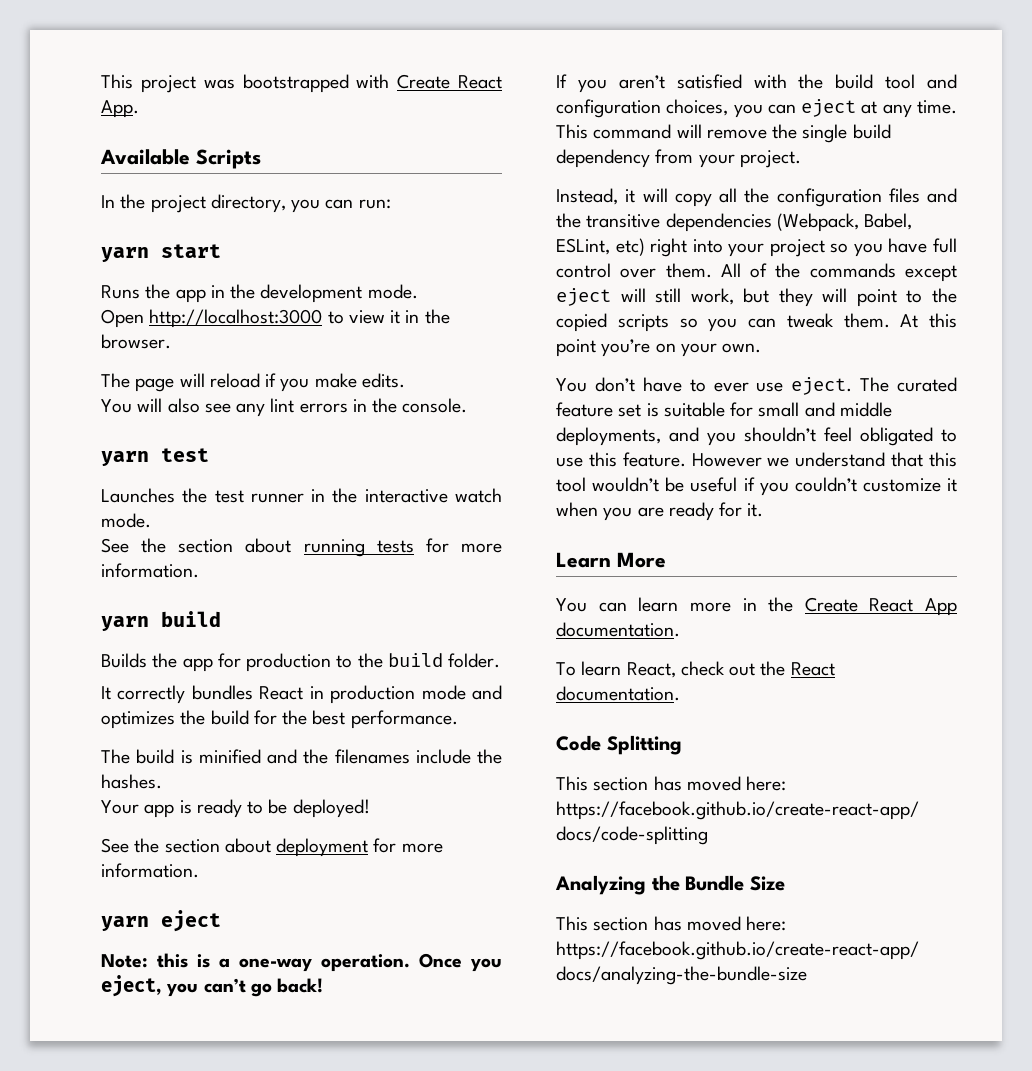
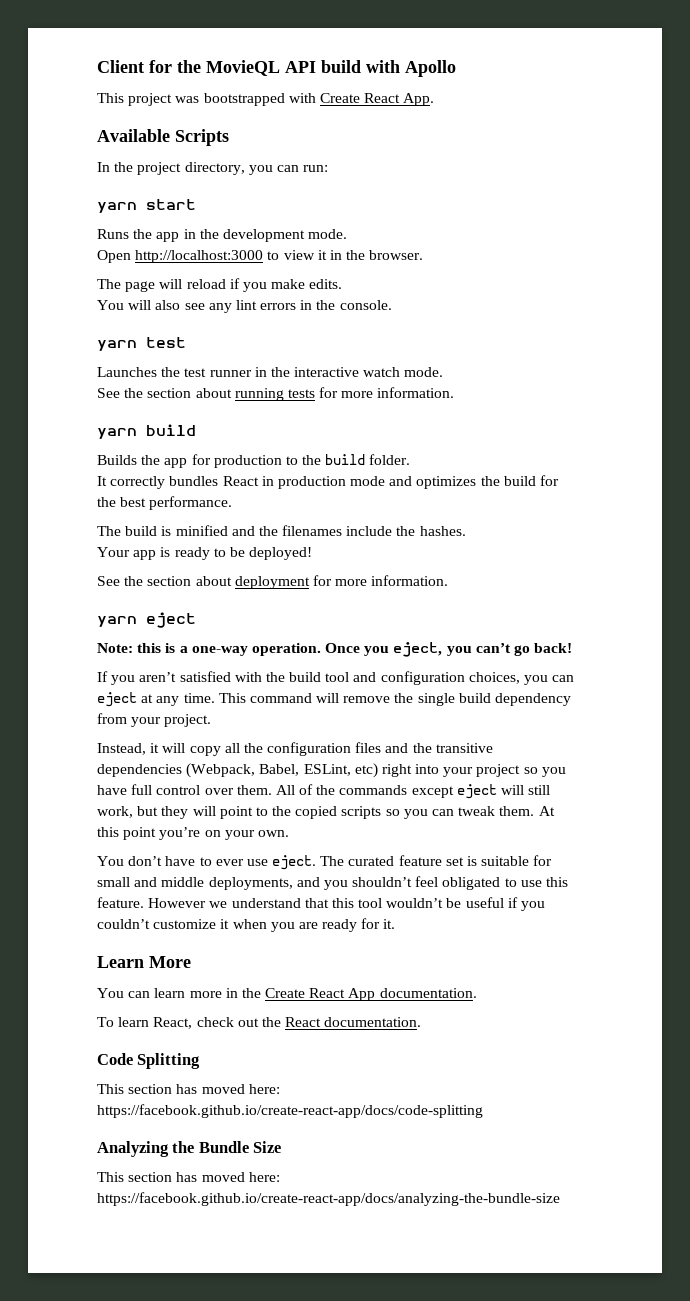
+ Client for the MovieQL API build with Apollo

